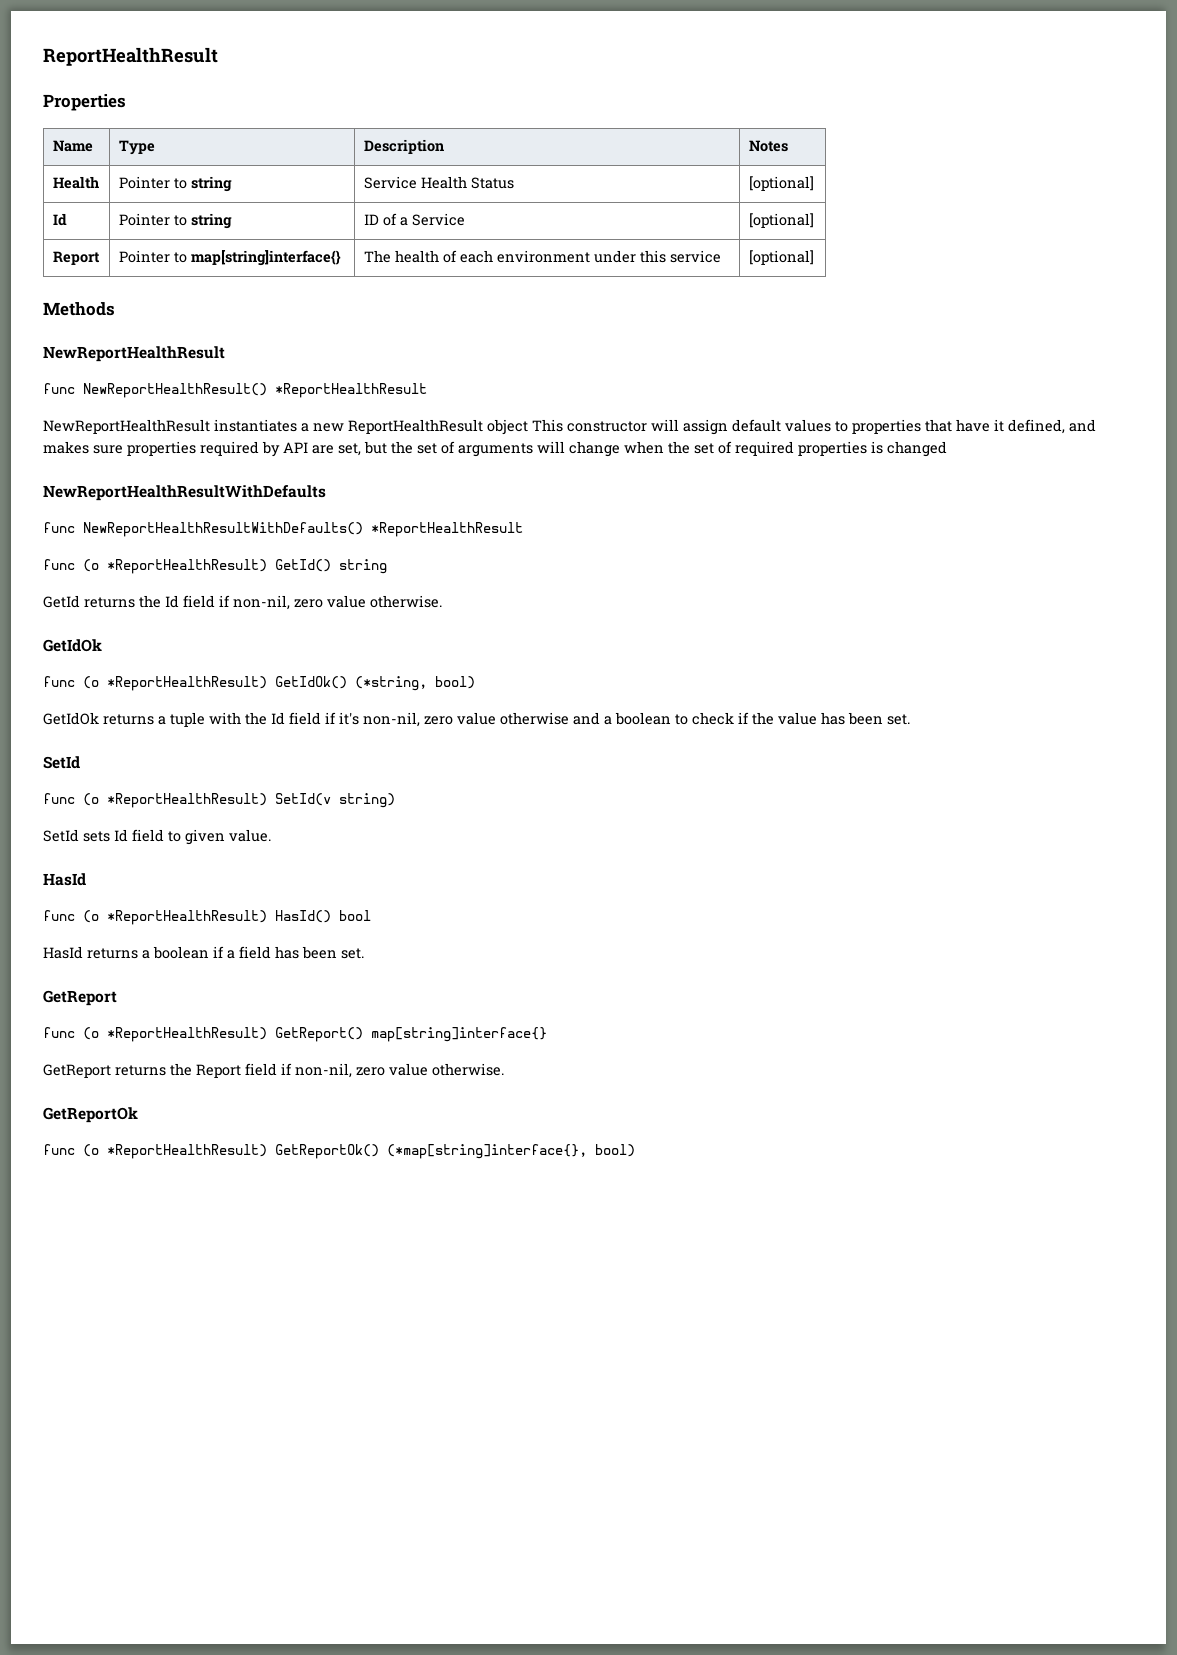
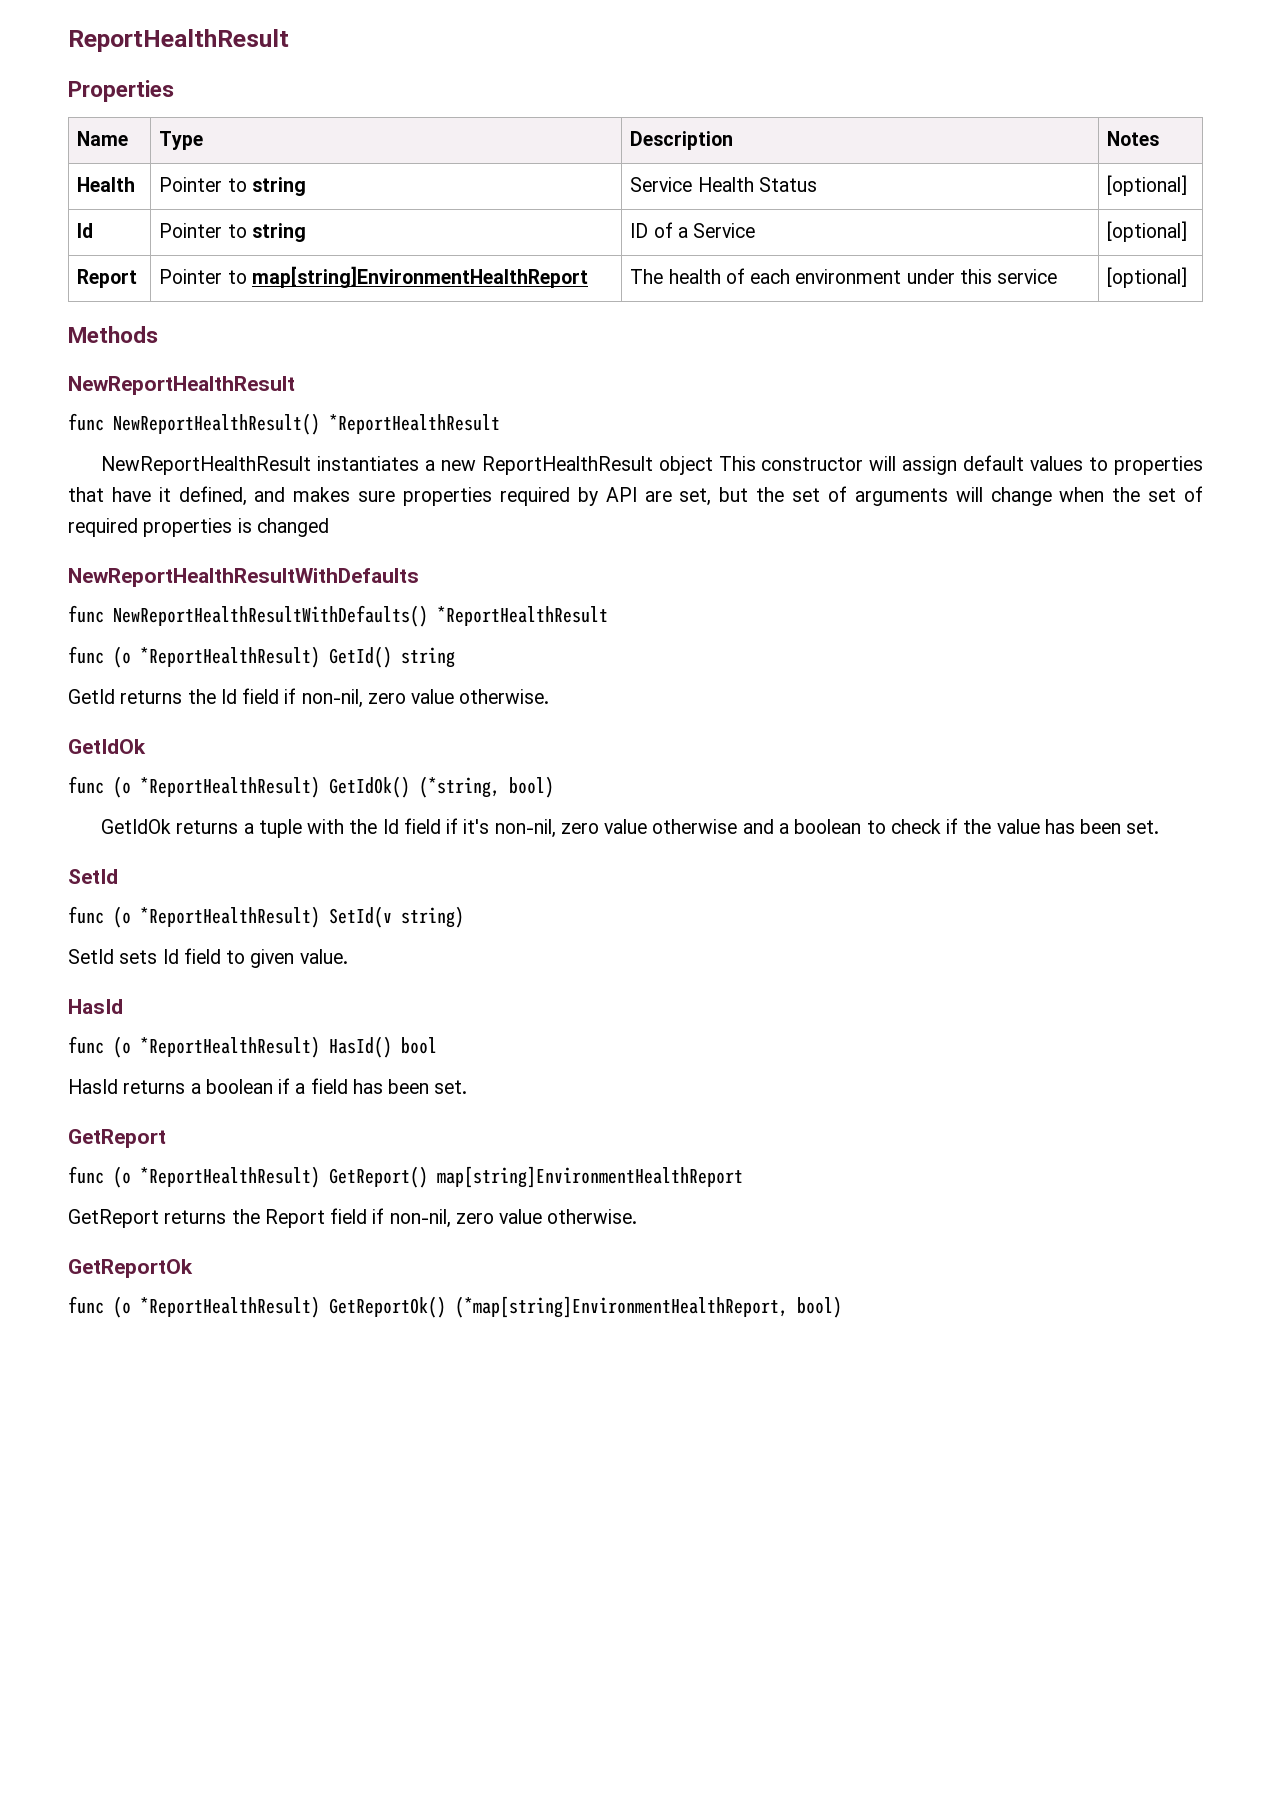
- Report | Pointer to map[string]interface{} | The health of each environment under this service | [optional]
+ Report | Pointer to map[string]EnvironmentHealthReport | The health of each environment under this service | [optional]
- func (o *ReportHealthResult) GetReport() map[string]interface{}
+ func (o *ReportHealthResult) GetReport() map[string]EnvironmentHealthReport
- func (o *ReportHealthResult) GetReportOk() (*map[string]interface{}, bool)
+ func (o *ReportHealthResult) GetReportOk() (*map[string]EnvironmentHealthReport, bool)

